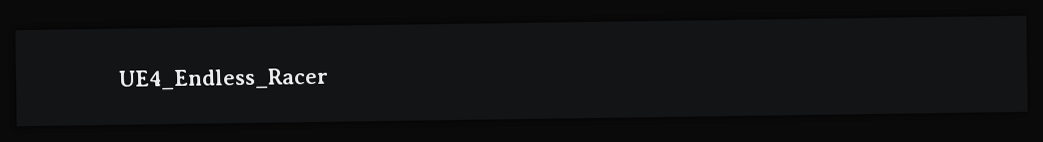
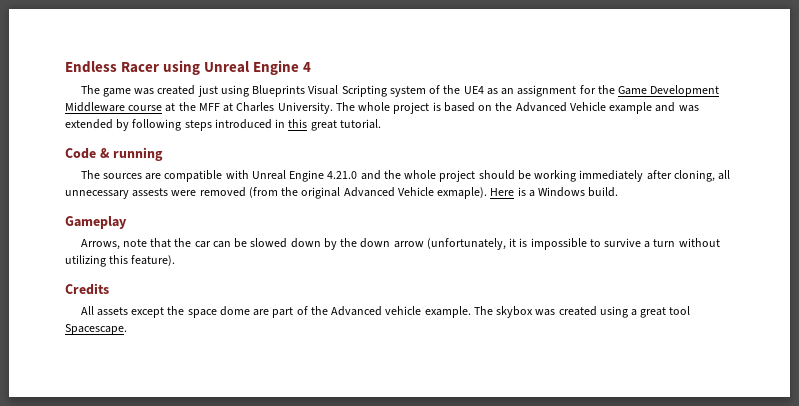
- UE4_Endless_Racer
+ Endless Racer using Unreal Engine 4
+ The game was created just using Blueprints Visual Scripting system of the UE4 as an assignment for the Game Development Middleware course at the MFF at Charles University. The whole project is based on the Advanced Vehicle example and was extended by following steps introduced in this great tutorial.
+ Code & running
+ The sources are compatible with Unreal Engine 4.21.0 and the whole project should be working immediately after cloning, all unnecessary assests were removed (from the original Advanced Vehicle exmaple). Here is a Windows build.
+ Gameplay
+ Arrows, note that the car can be slowed down by the down arrow (unfortunately, it is impossible to survive a turn without utilizing this feature).
+ Credits
+ All assets except the space dome are part of the Advanced vehicle example. The skybox was created using a great tool Spacescape.

